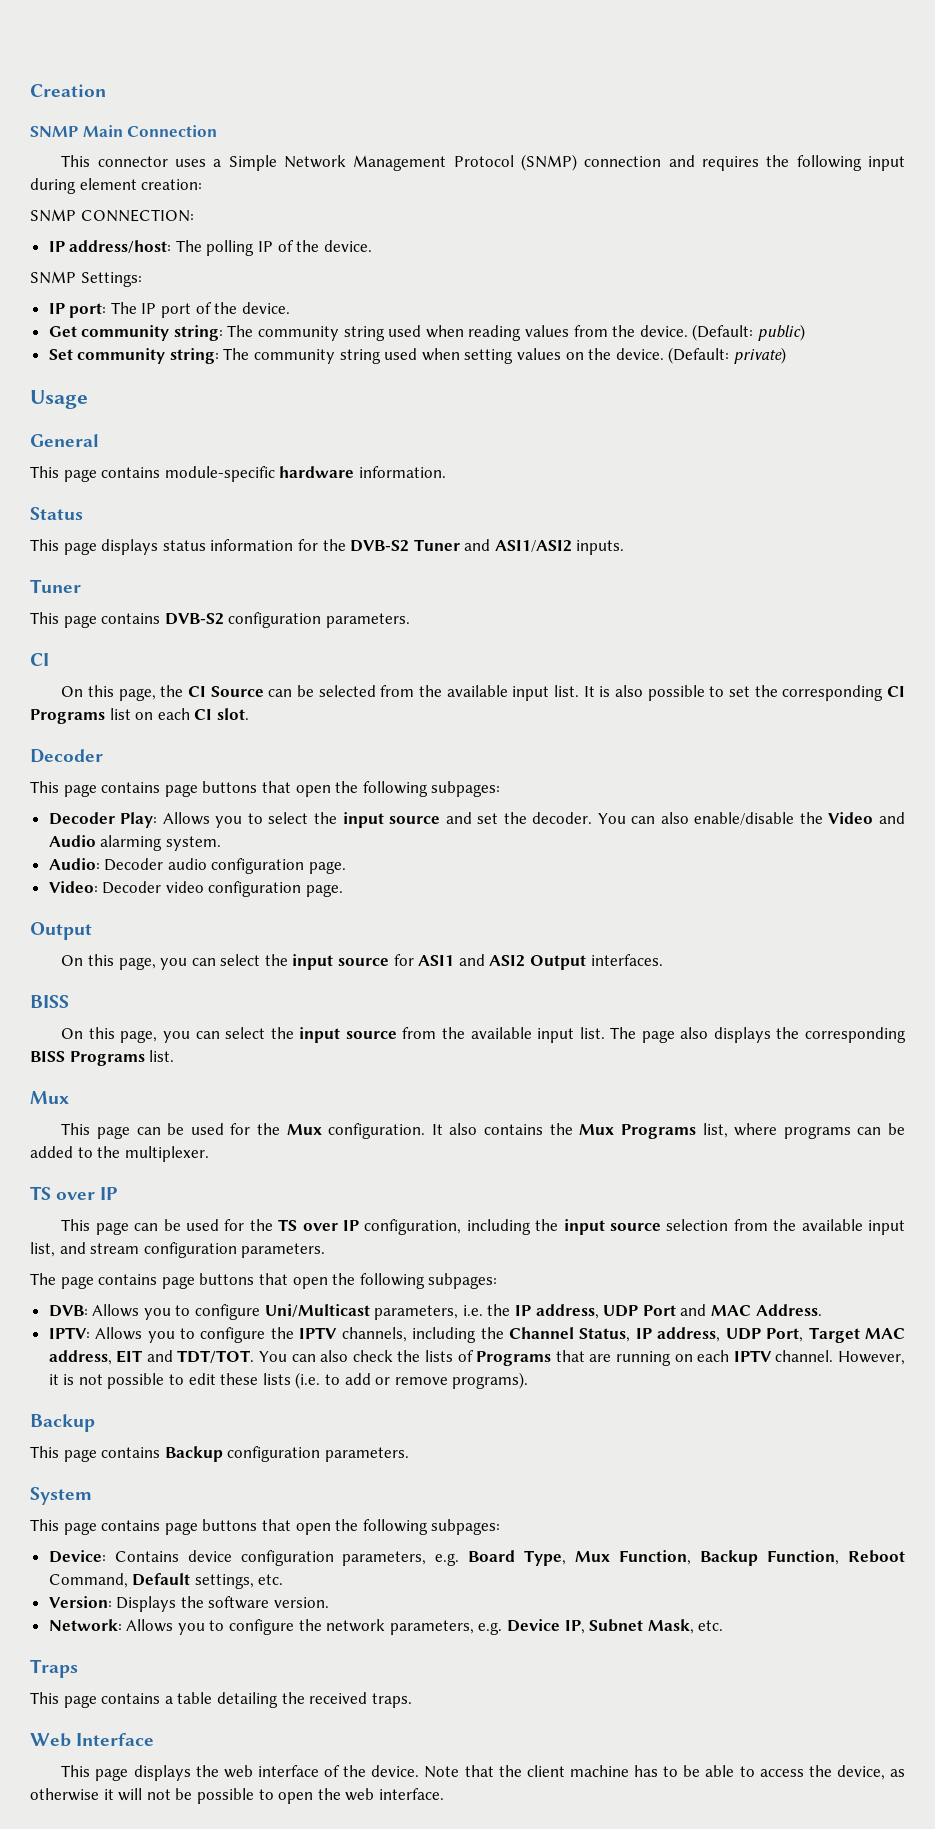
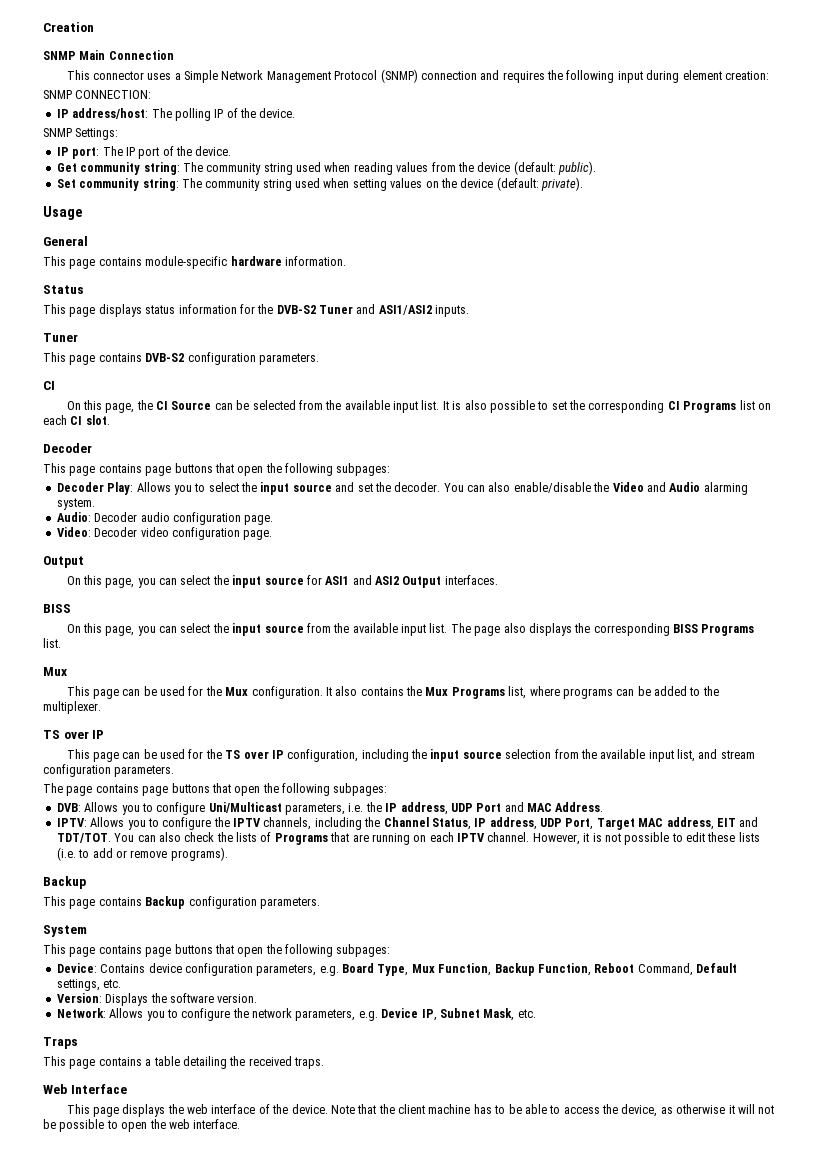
- Get community string: The community string used when reading values from the device. (Default: public)
+ Get community string: The community string used when reading values from the device (default: public).
- Set community string: The community string used when setting values on the device. (Default: private)
+ Set community string: The community string used when setting values on the device (default: private).

